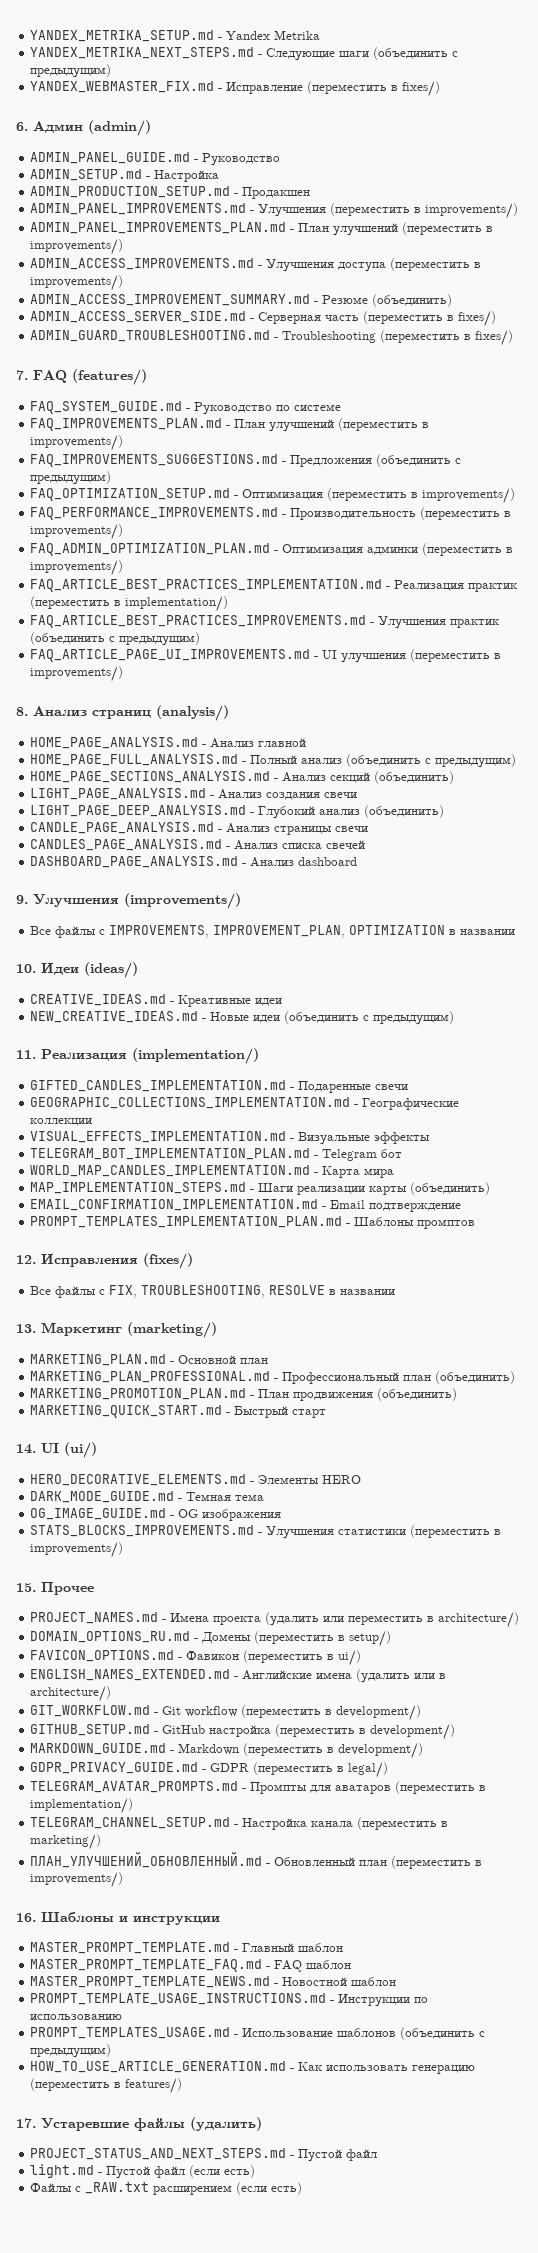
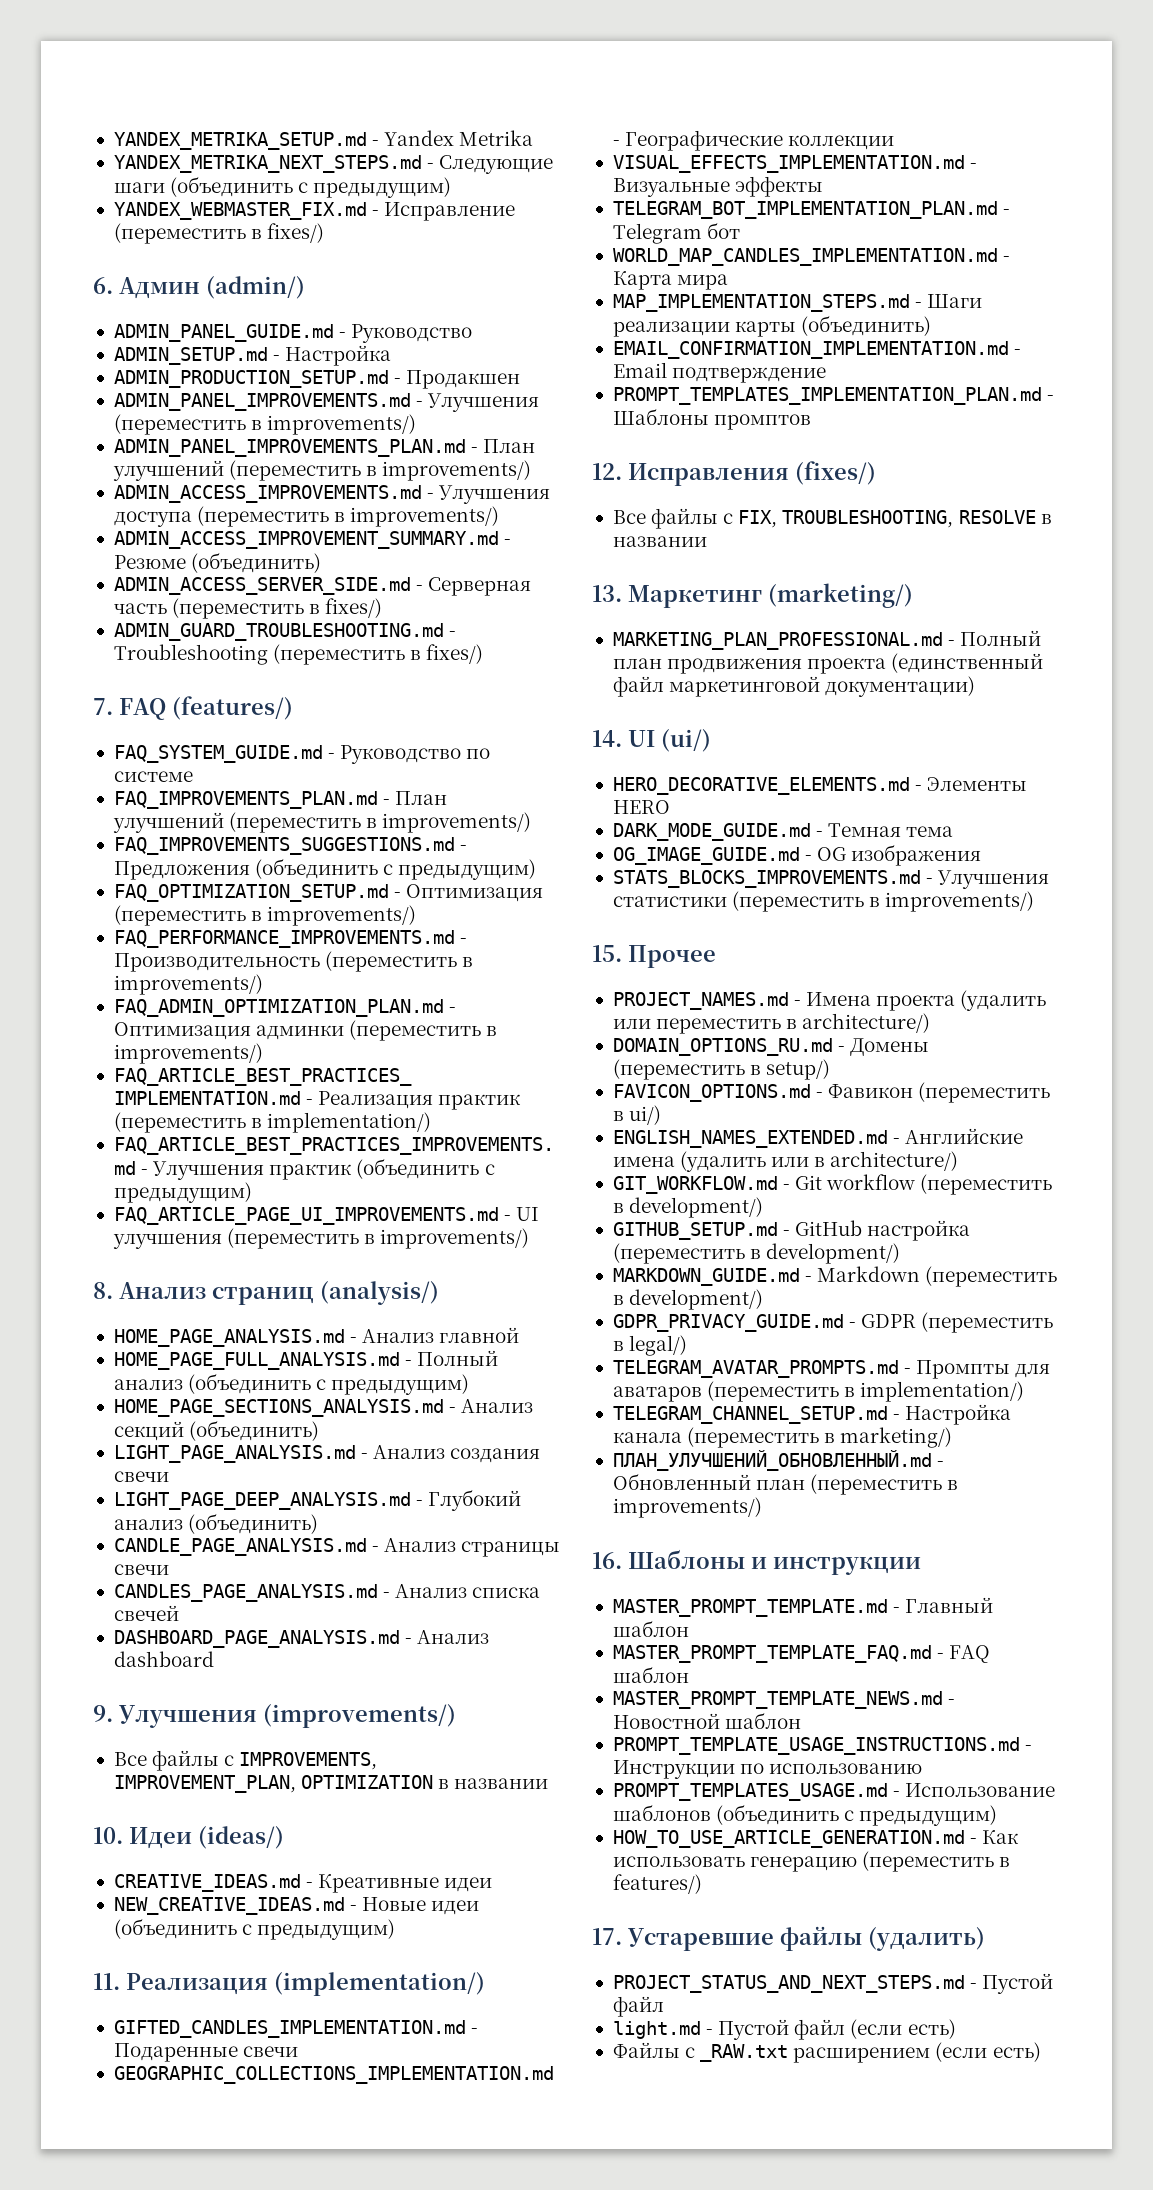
- MARKETING_PLAN.md - Основной план
- MARKETING_PLAN_PROFESSIONAL.md - Профессиональный план (объединить)
- MARKETING_PROMOTION_PLAN.md - План продвижения (объединить)
- MARKETING_QUICK_START.md - Быстрый старт
+ MARKETING_PLAN_PROFESSIONAL.md - Полный план продвижения проекта (единственный файл маркетинговой документации)

